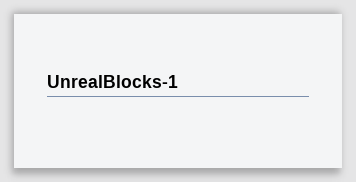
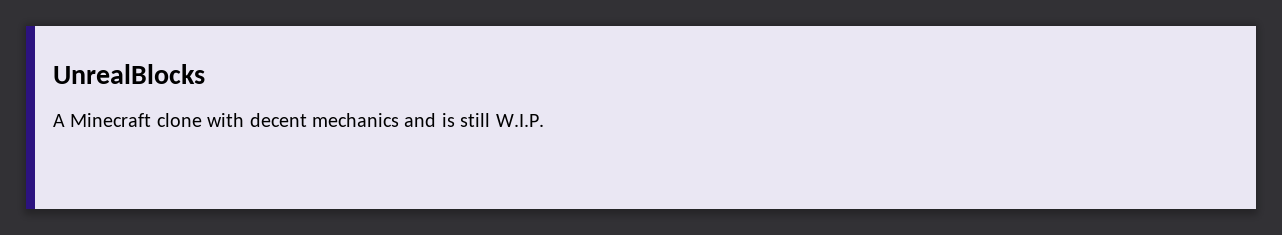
- UnrealBlocks-1
+ UnrealBlocks
+ A Minecraft clone with decent mechanics and is still W.I.P.

